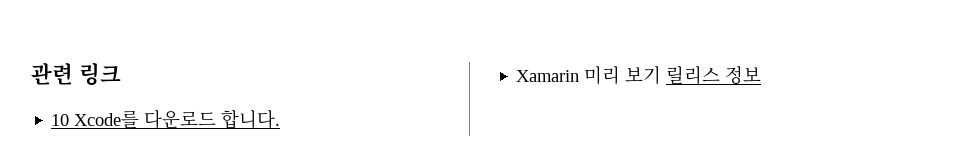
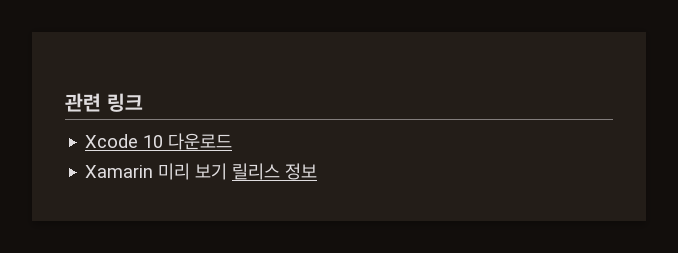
- 10 Xcode를 다운로드 합니다.
+ Xcode 10 다운로드

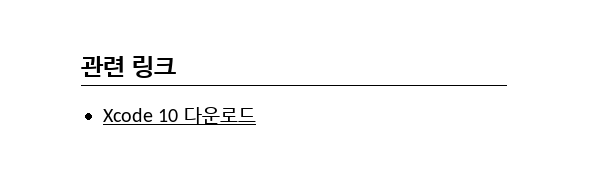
- Xamarin 미리 보기 릴리스 정보

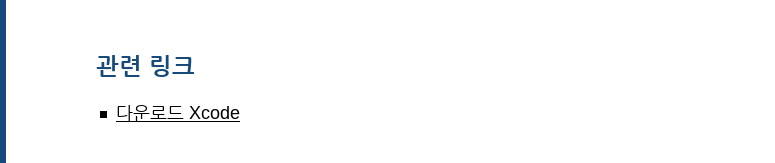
- Xcode 10 다운로드
+ 다운로드 Xcode

